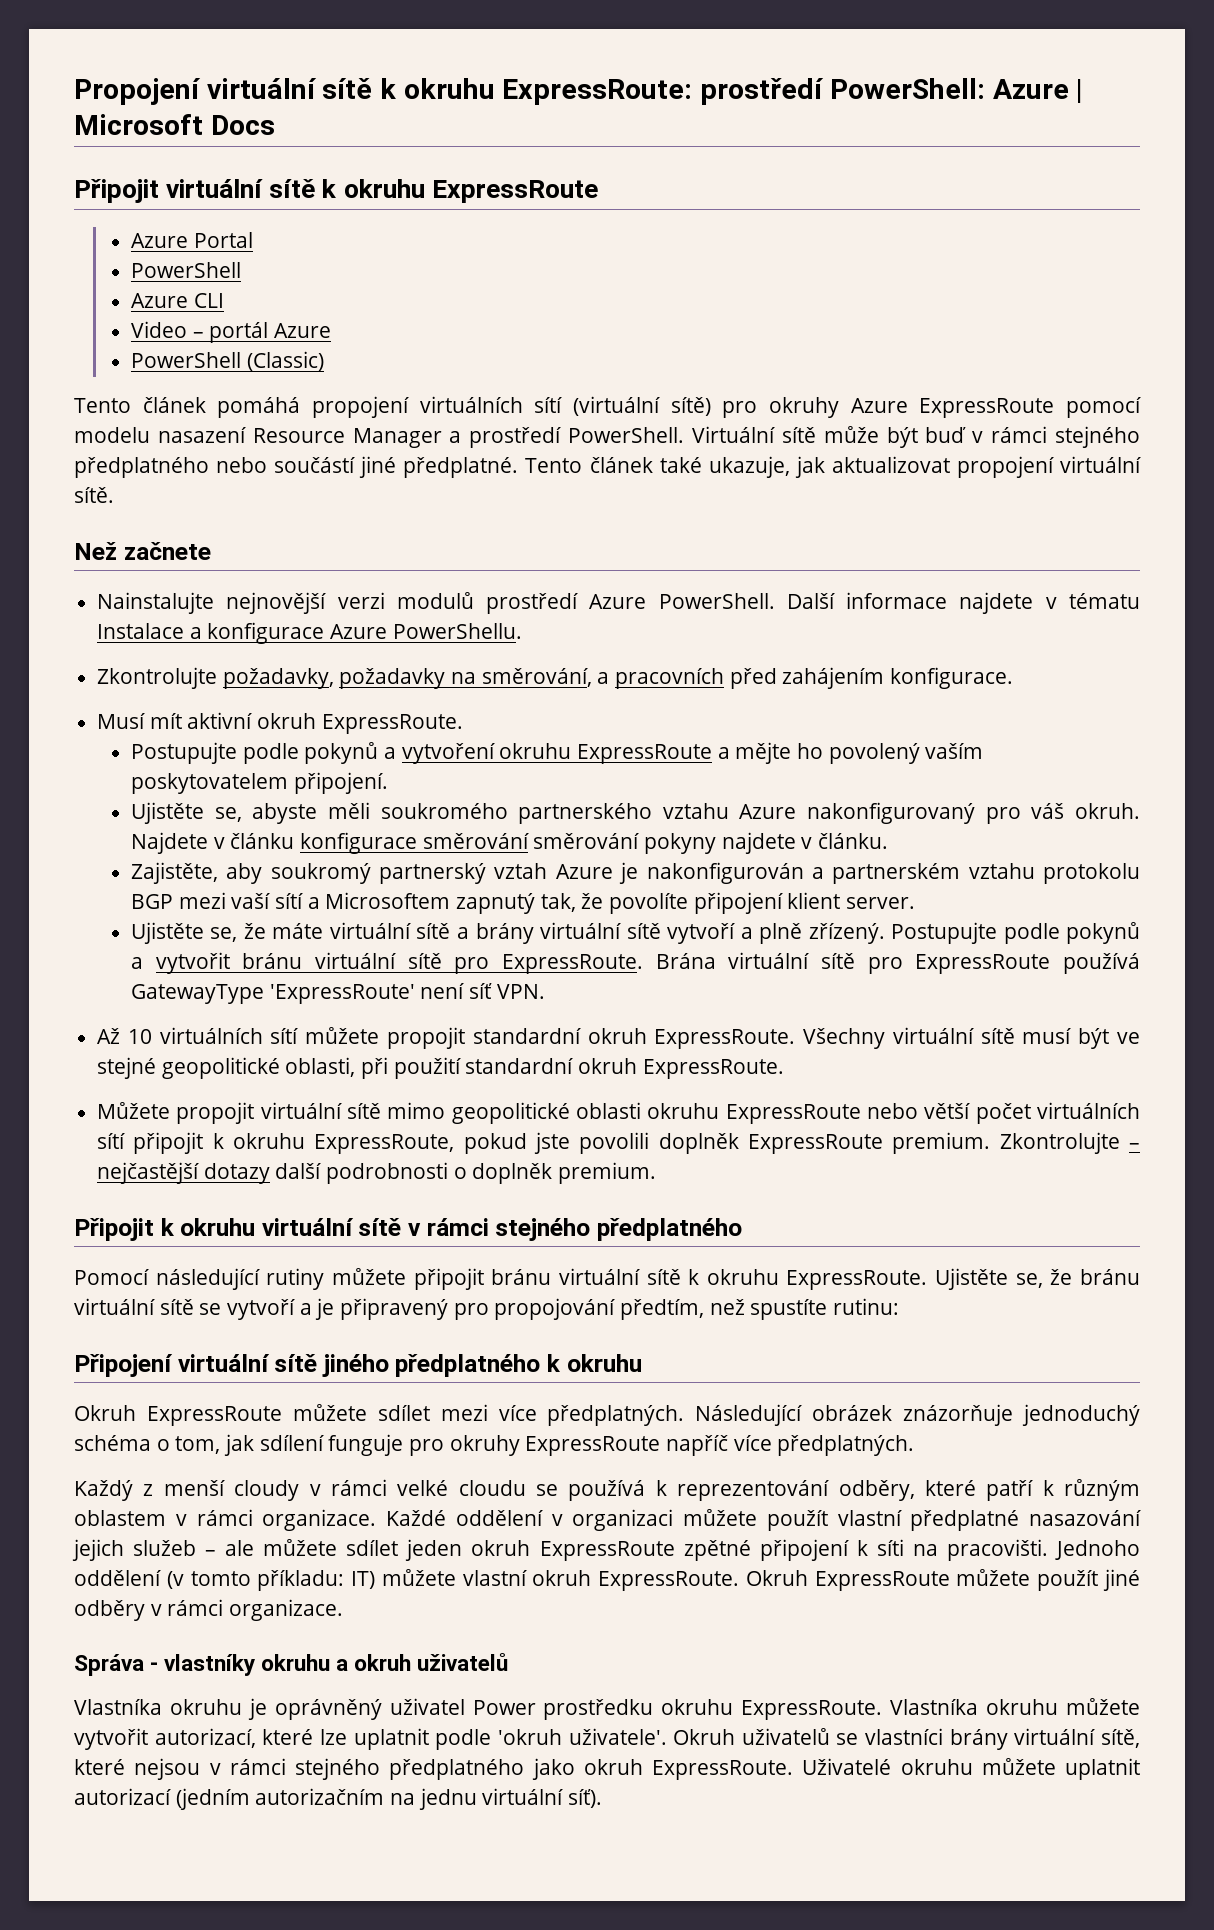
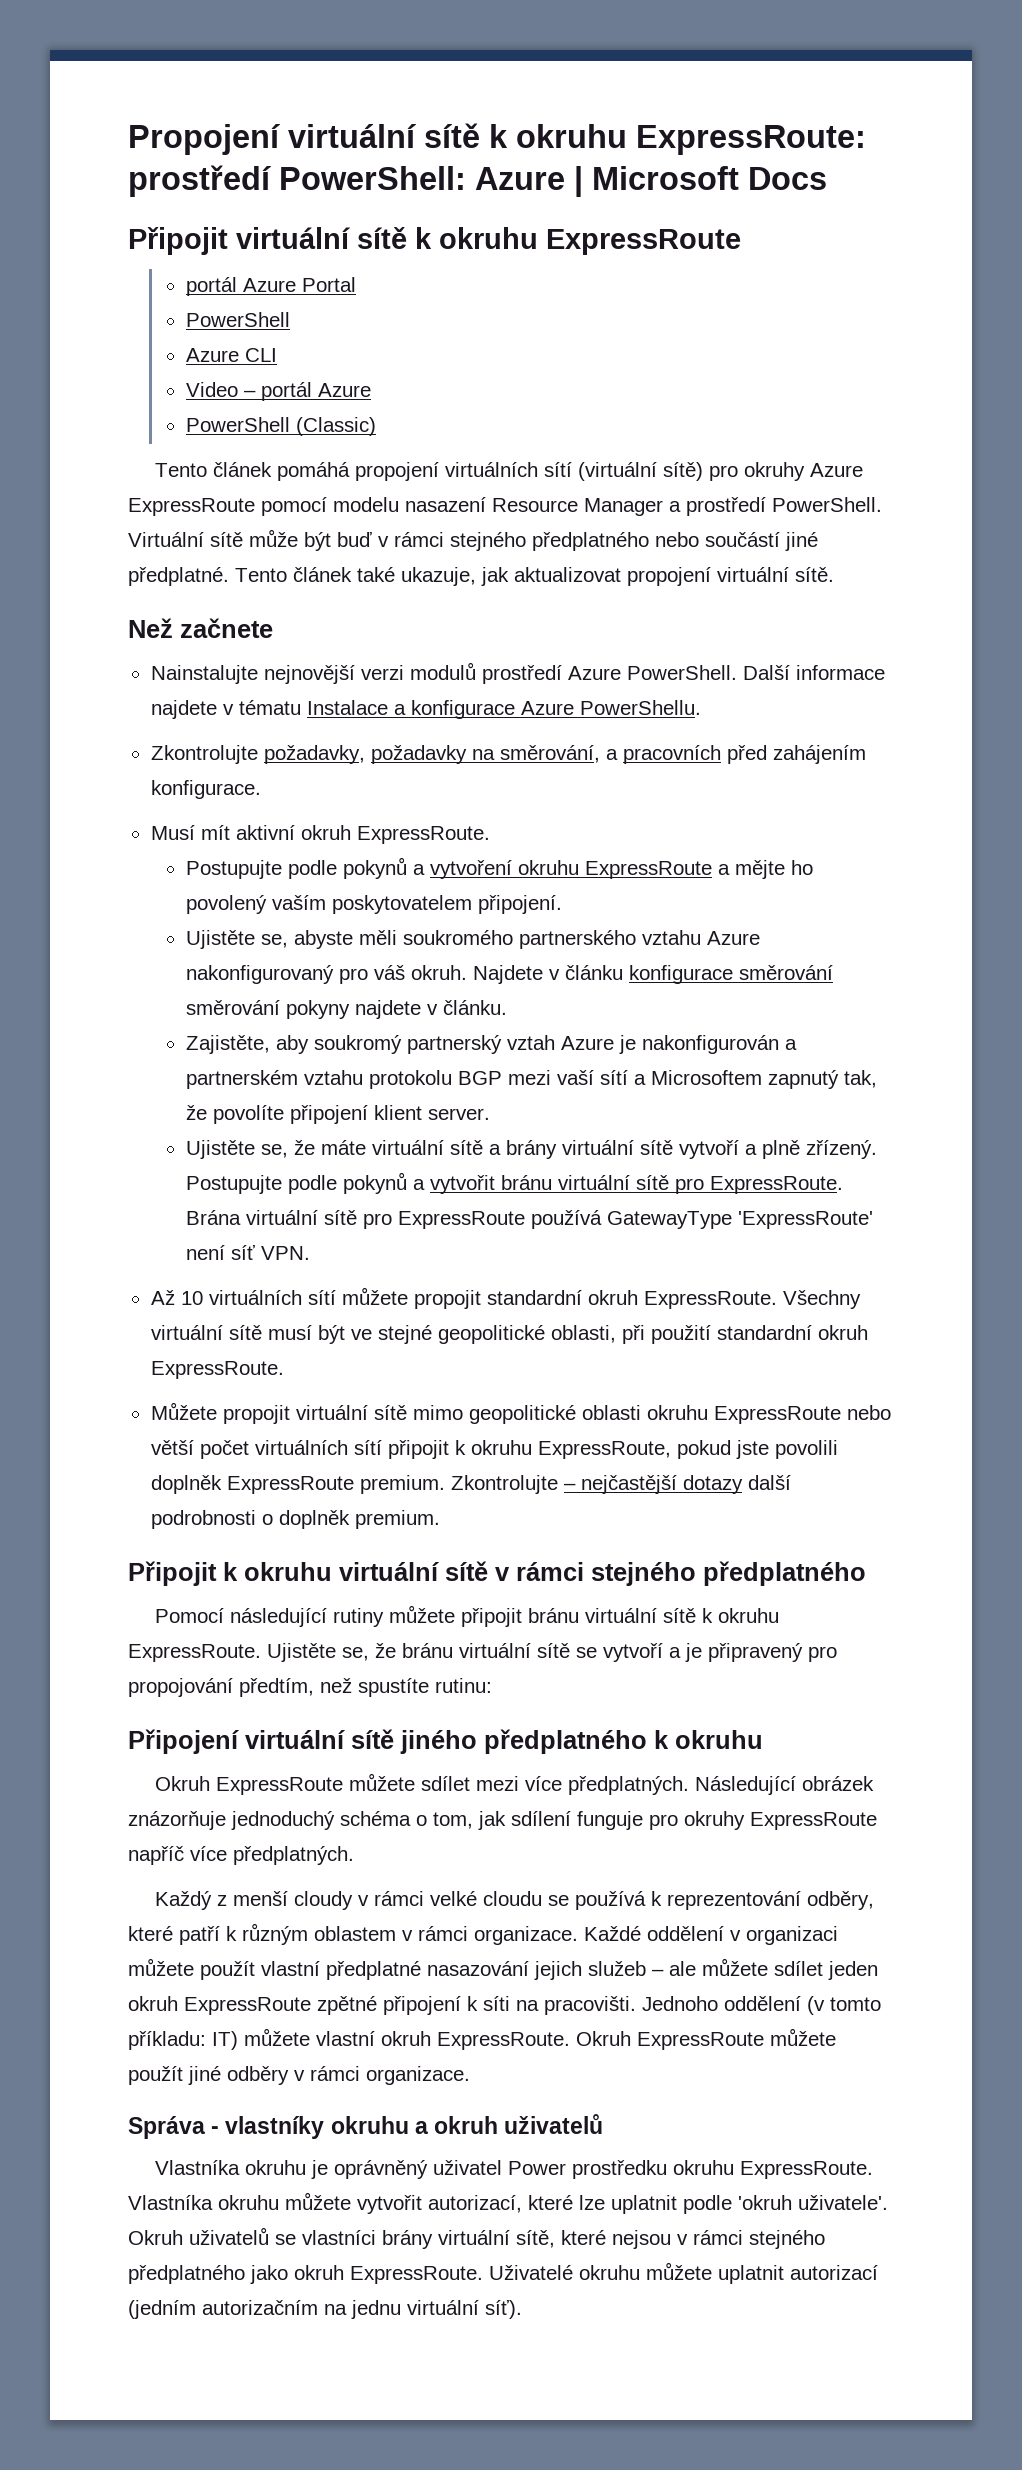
- Azure Portal
+ portál Azure Portal

